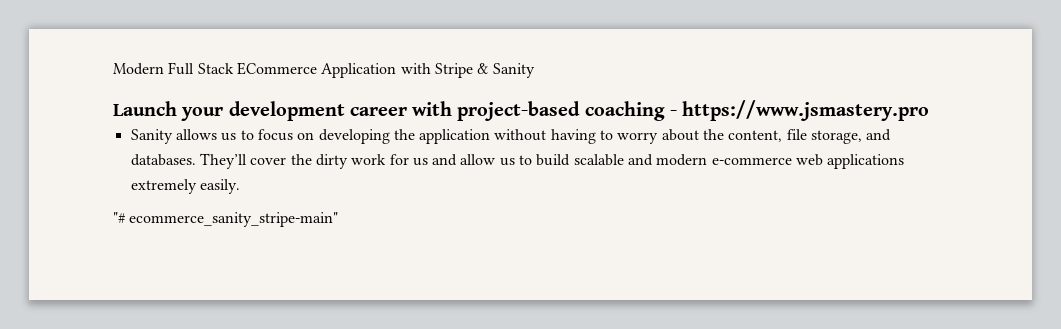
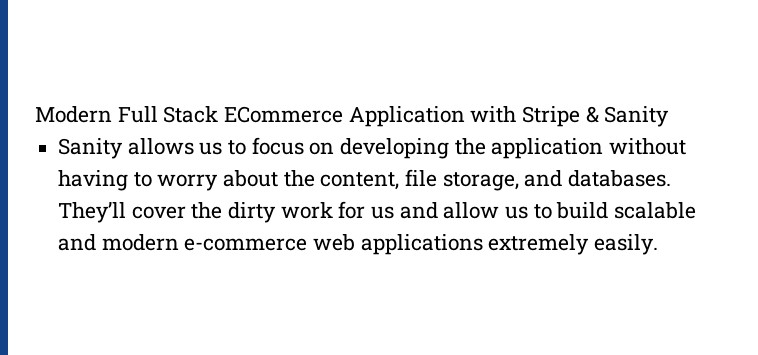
- Launch your development career with project-based coaching - https://www.jsmastery.pro
- "# ecommerce_sanity_stripe-main"

